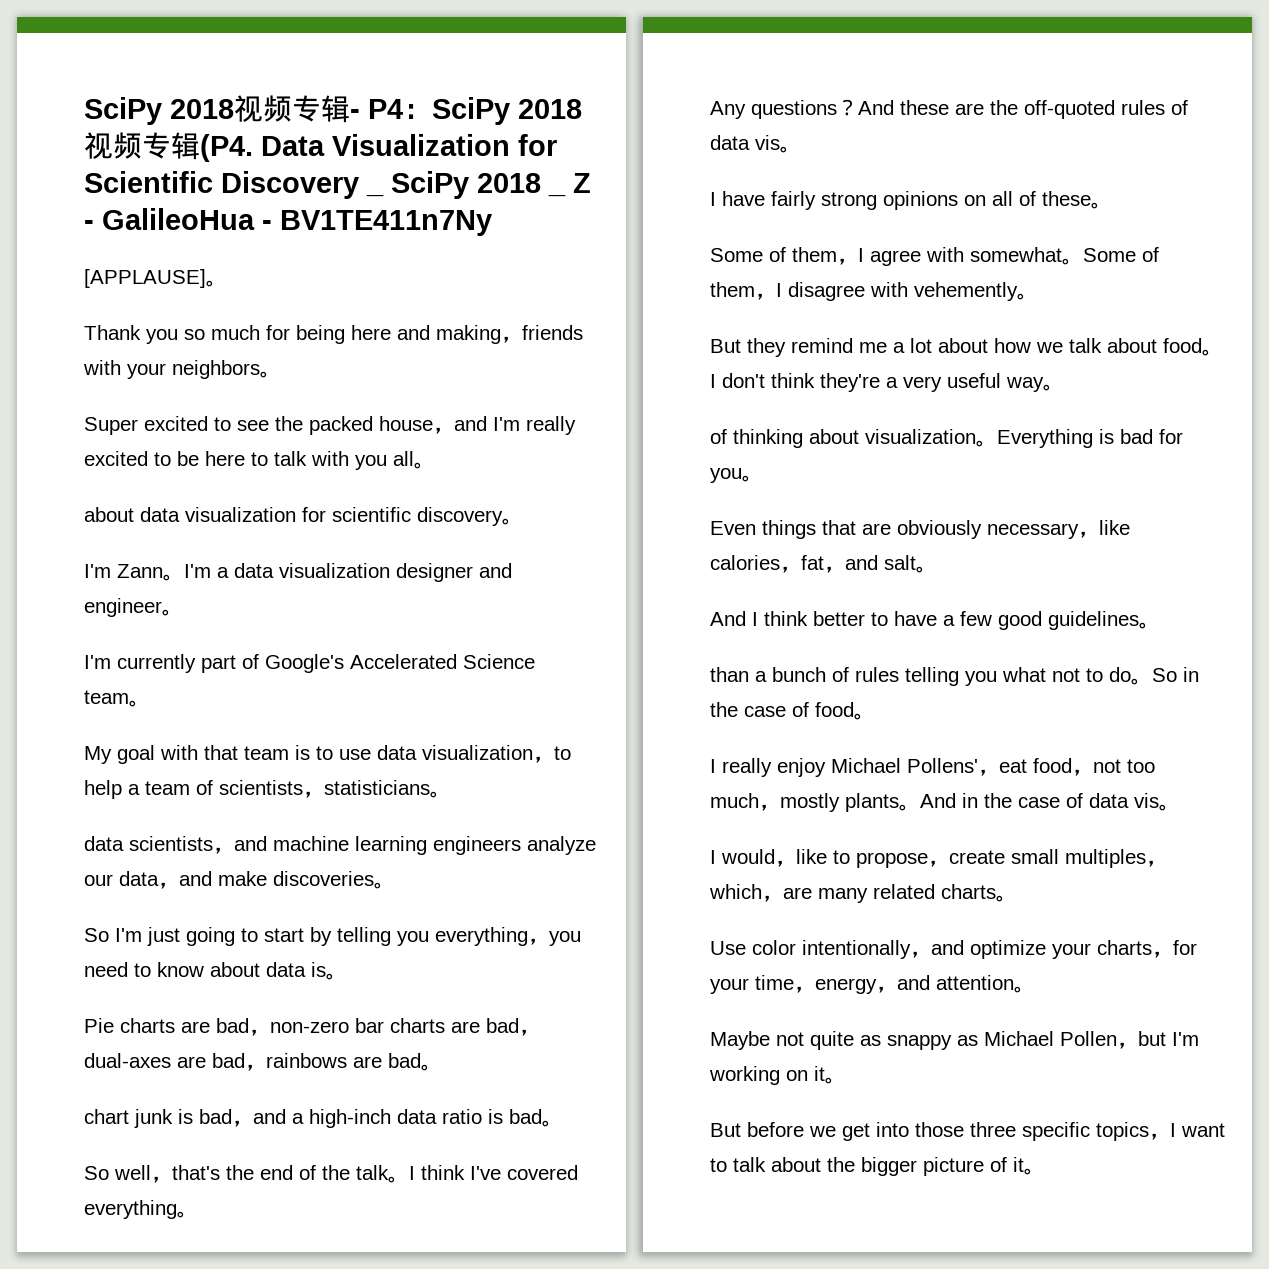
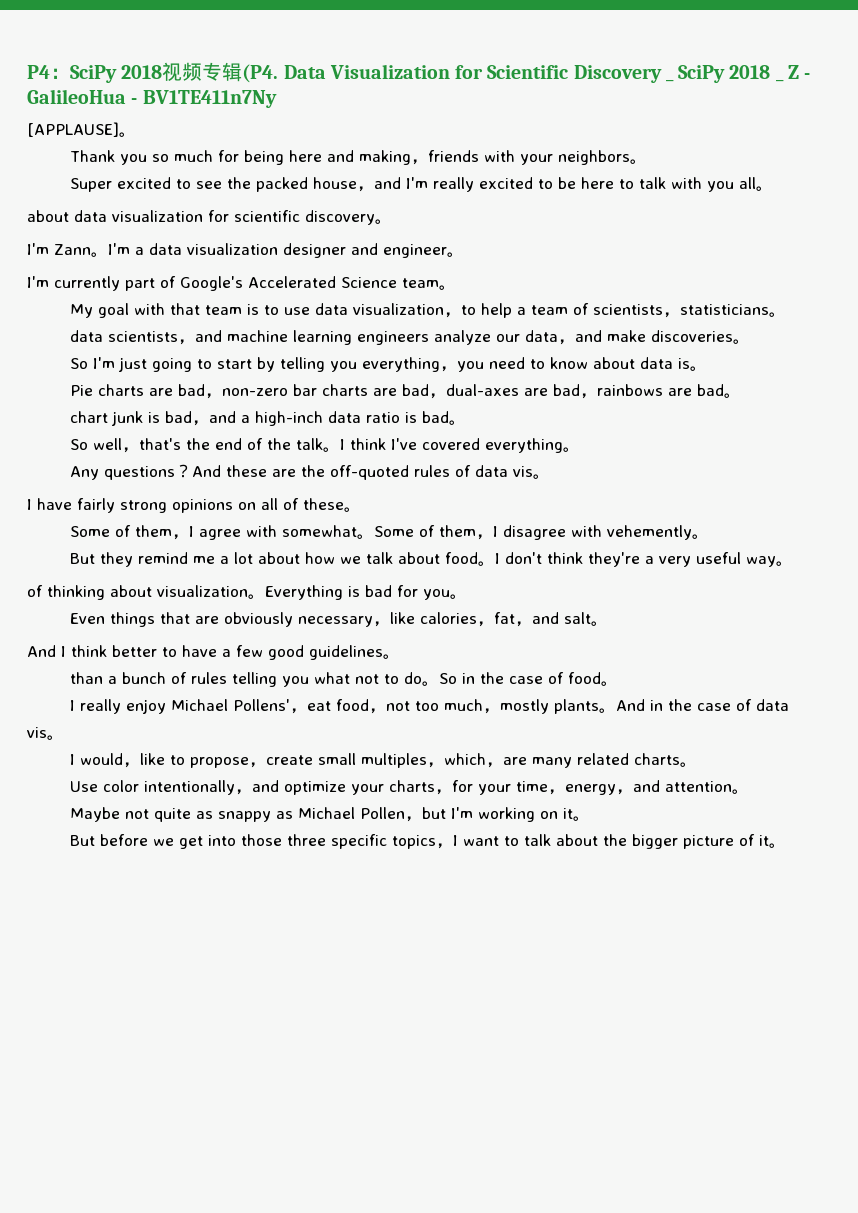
- SciPy 2018视频专辑- P4：SciPy 2018视频专辑(P4. Data Visualization for Scientific Discovery _ SciPy 2018 _ Z - GalileoHua - BV1TE411n7Ny
+ P4：SciPy 2018视频专辑(P4. Data Visualization for Scientific Discovery _ SciPy 2018 _ Z - GalileoHua - BV1TE411n7Ny

